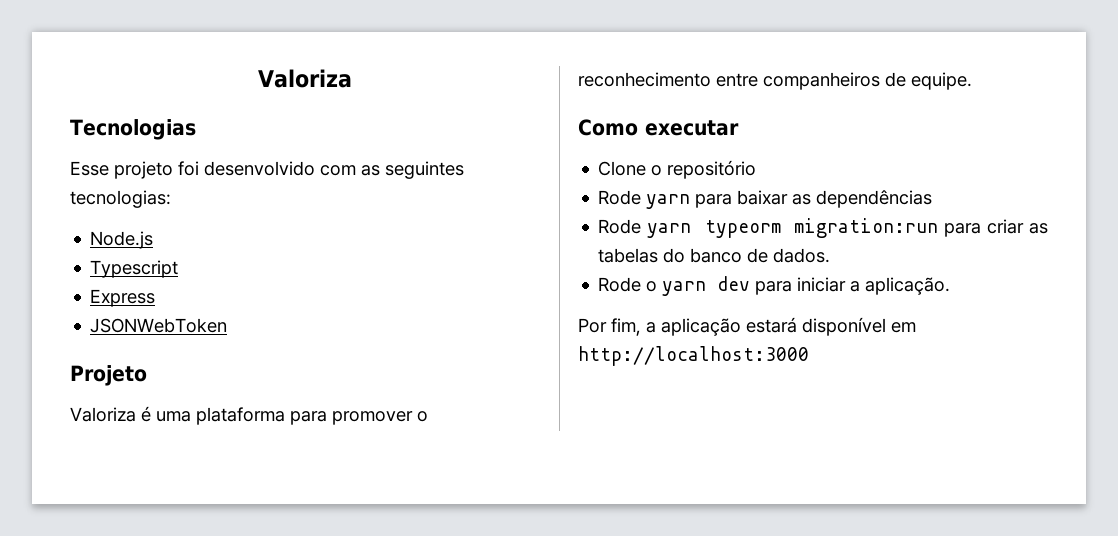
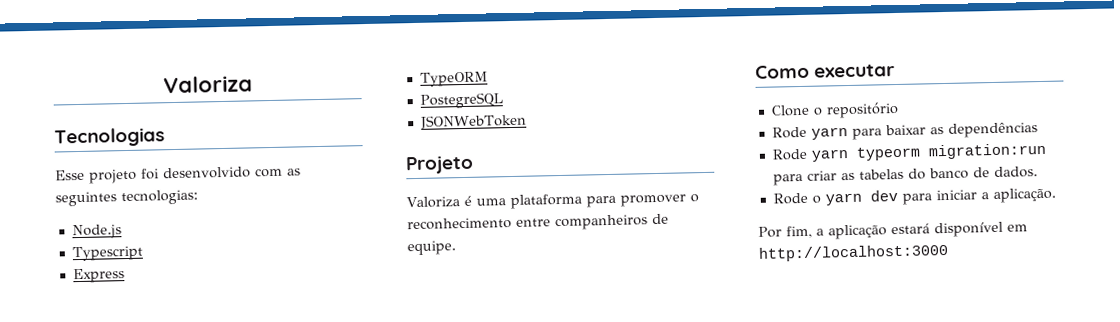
+ TypeORM
+ PostegreSQL

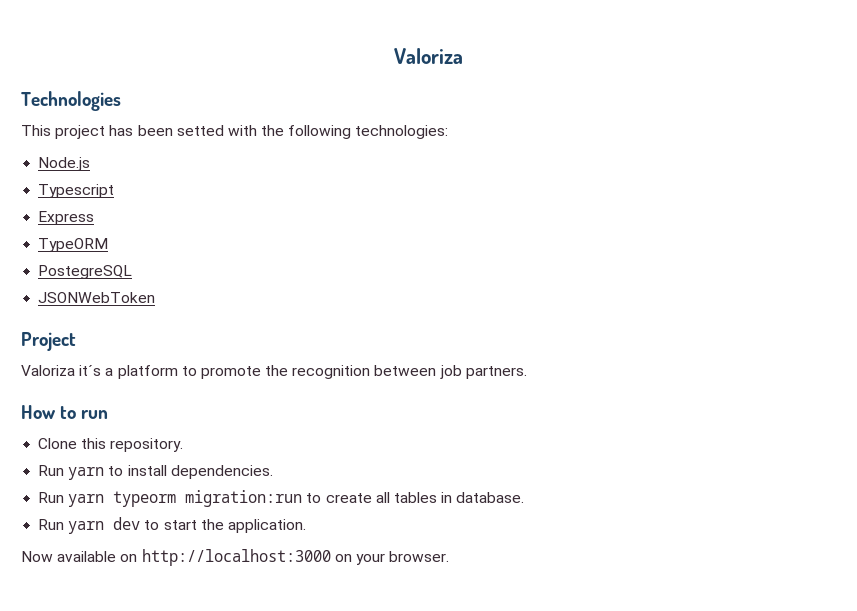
- Tecnologias
- Esse projeto foi desenvolvido com as seguintes tecnologias:
+ Technologies
+ This project has been setted with the following technologies:
- Projeto
- Valoriza é uma plataforma para promover o reconhecimento entre companheiros de equipe.
- Como executar
- Clone o repositório
- Rode yarn para baixar as dependências
- Rode yarn typeorm migration:run para criar as tabelas do banco de dados.
- Rode o yarn dev para iniciar a aplicação.
- Por fim, a aplicação estará disponível em http://localhost:3000
+ Project
+ Valoriza it´s a platform to promote the recognition between job partners.
+ How to run
+ Clone this repository.
+ Run yarn to install dependencies.
+ Run yarn typeorm migration:run to create all tables in database.
+ Run yarn dev to start the application.
+ Now available on http://localhost:3000 on your browser.

